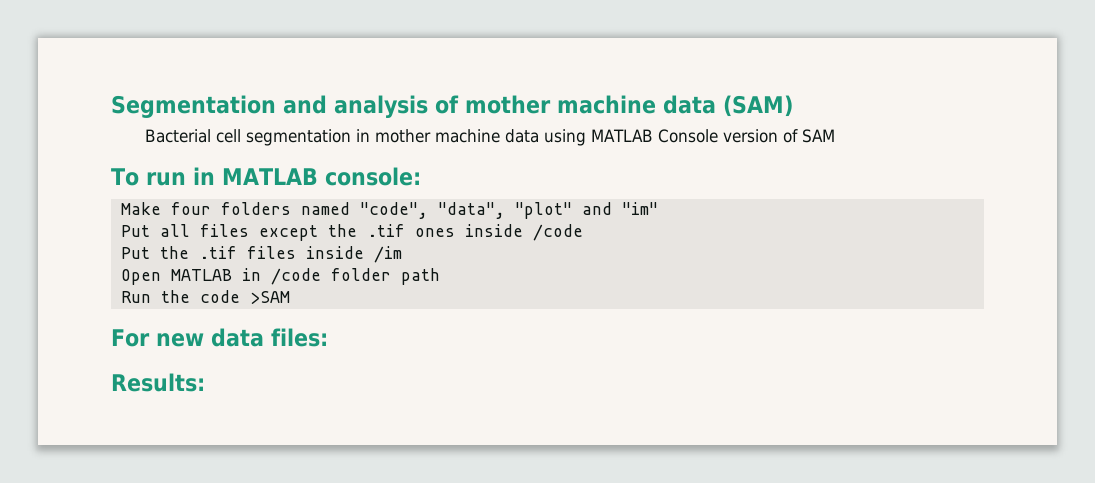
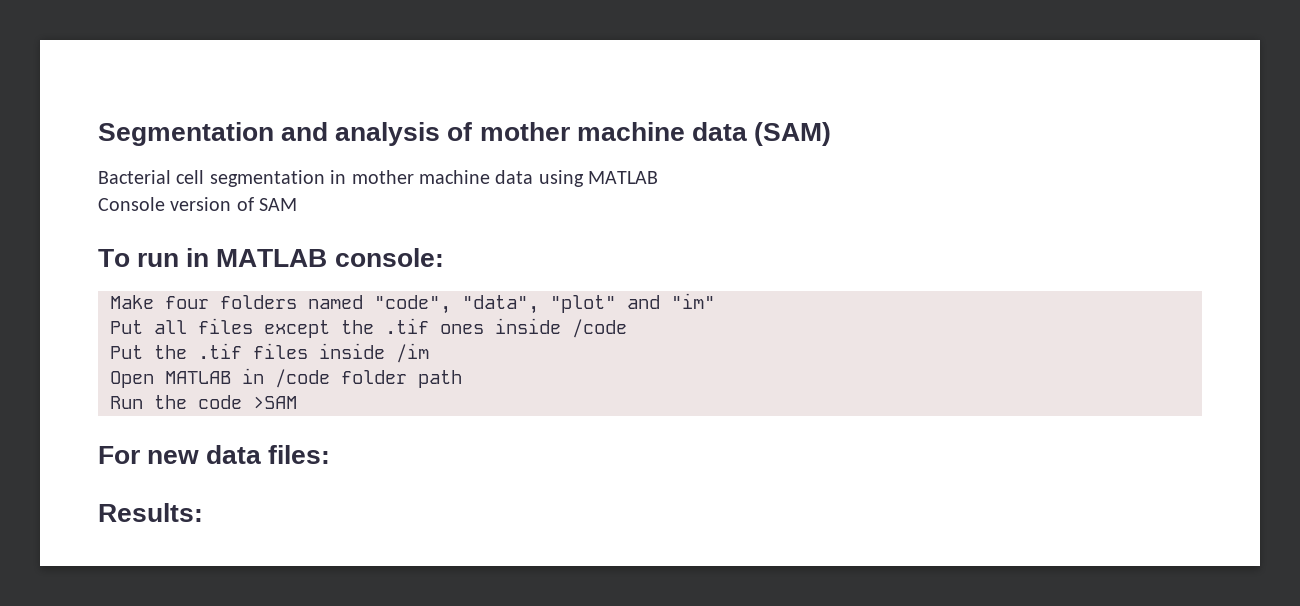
- Bacterial cell segmentation in mother machine data using MATLAB Console version of SAM
+ Bacterial cell segmentation in mother machine data using MATLAB
+ Console version of SAM

